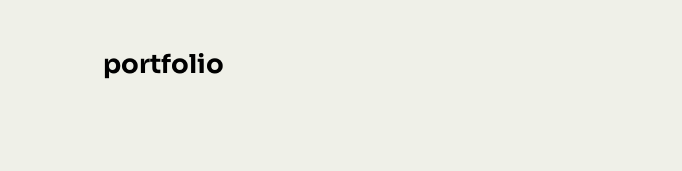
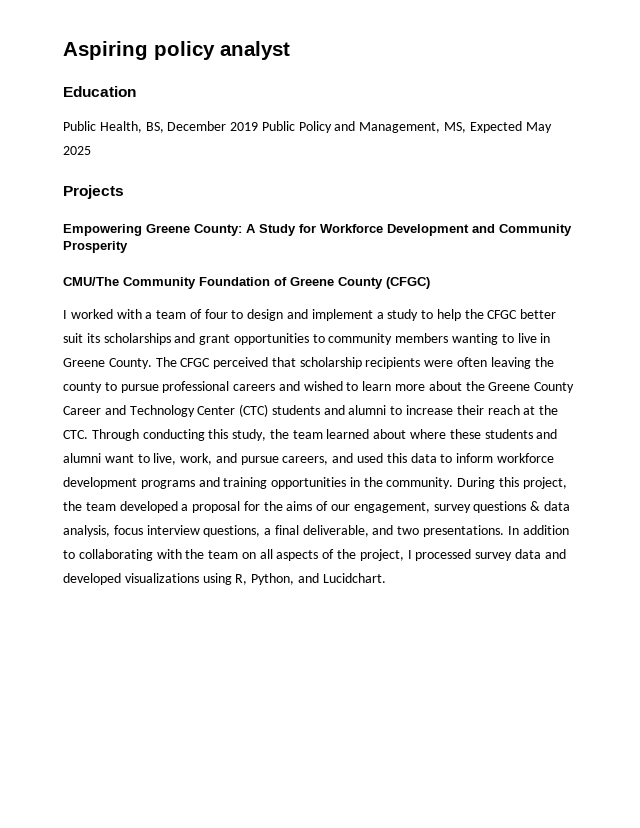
- portfolio
+ Aspiring policy analyst
+ Education
+ Public Health, BS, December 2019 Public Policy and Management, MS, Expected May 2025
+ Projects
+ Empowering Greene County: A Study for Workforce Development and Community Prosperity
+ CMU/The Community Foundation of Greene County (CFGC)
+ I worked with a team of four to design and implement a study to help the CFGC better suit its scholarships and grant opportunities to community members wanting to live in Greene County. The CFGC perceived that scholarship recipients were often leaving the county to pursue professional careers and wished to learn more about the Greene County Career and Technology Center (CTC) students and alumni to increase their reach at the CTC. Through conducting this study, the team learned about where these students and alumni want to live, work, and pursue careers, and used this data to inform workforce development programs and training opportunities in the community. During this project, the team developed a proposal for the aims of our engagement, survey questions & data analysis, focus interview questions, a final deliverable, and two presentations. In addition to collaborating with the team on all aspects of the project, I processed survey data and developed visualizations using R, Python, and Lucidchart.

